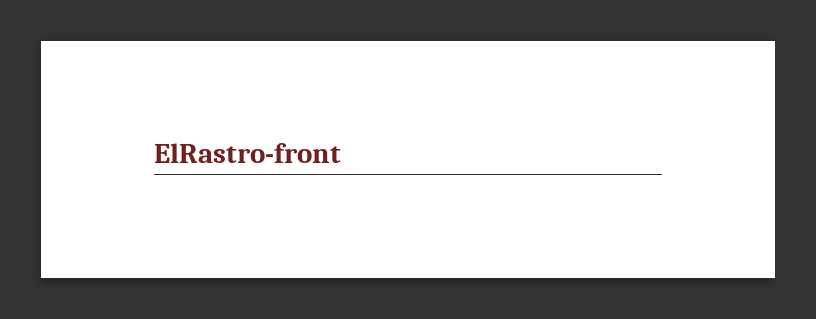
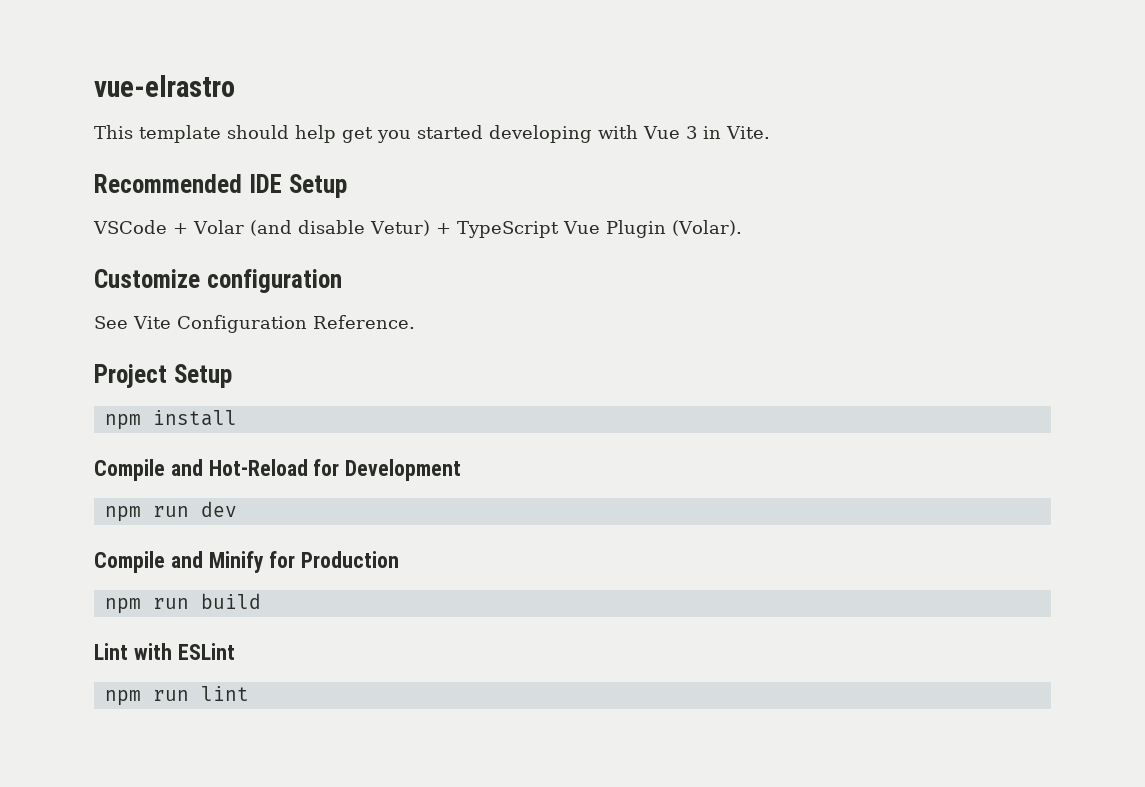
- ElRastro-front
+ vue-elrastro
+ This template should help get you started developing with Vue 3 in Vite.
+ Recommended IDE Setup
+ VSCode + Volar (and disable Vetur) + TypeScript Vue Plugin (Volar).
+ Customize configuration
+ See Vite Configuration Reference.
+ Project Setup
+ npm install
+ Compile and Hot-Reload for Development
+ npm run dev
+ Compile and Minify for Production
+ npm run build
+ Lint with ESLint
+ npm run lint

